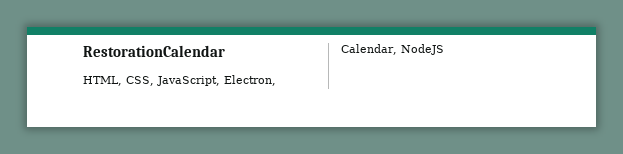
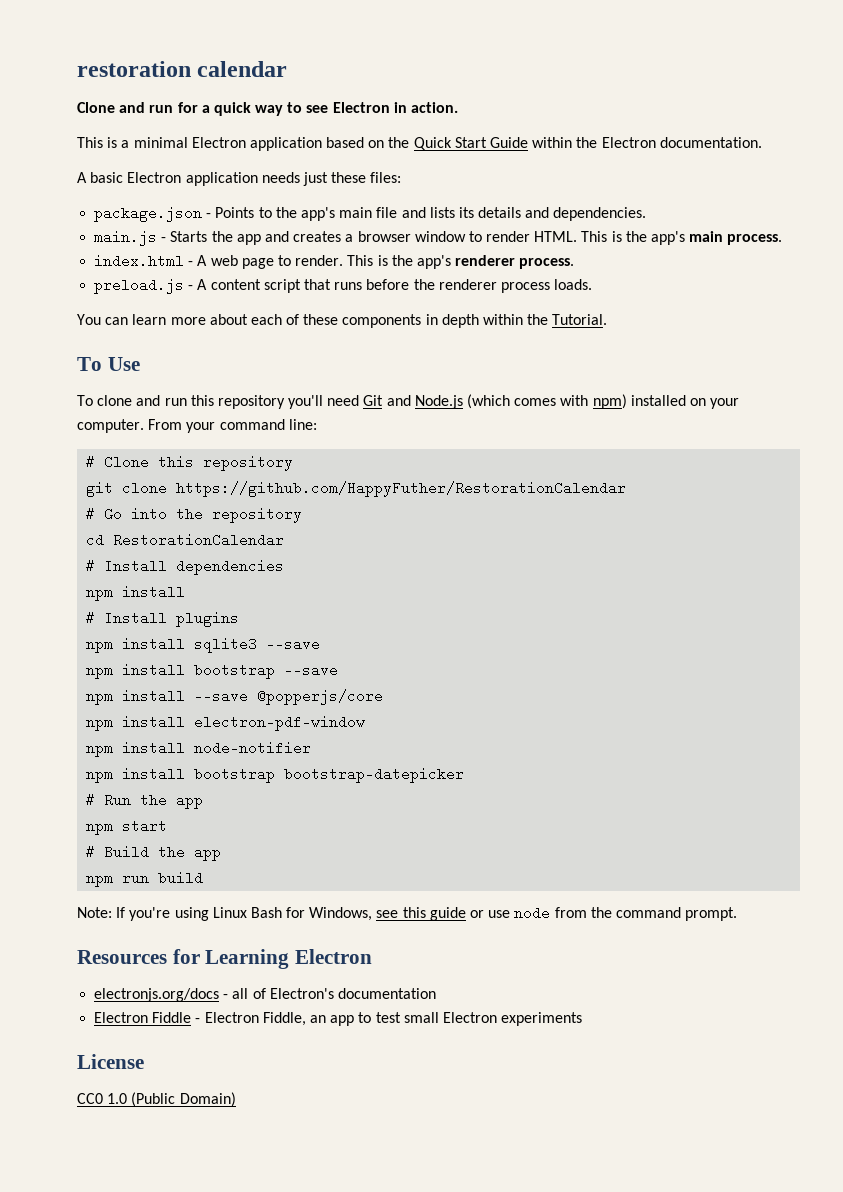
- RestorationCalendar
- HTML, CSS, JavaScript, Electron, Calendar, NodeJS
+ restoration calendar
+ Clone and run for a quick way to see Electron in action.
+ This is a minimal Electron application based on the Quick Start Guide within the Electron documentation.
+ A basic Electron application needs just these files:
+ package.json - Points to the app's main file and lists its details and dependencies.
+ main.js - Starts the app and creates a browser window to render HTML. This is the app's main process.
+ index.html - A web page to render. This is the app's renderer process.
+ preload.js - A content script that runs before the renderer process loads.
+ You can learn more about each of these components in depth within the Tutorial.
+ To Use
+ To clone and run this repository you'll need Git and Node.js (which comes with npm) installed on your computer. From your command line:
+ # Clone this repository
+ git clone https://github.com/HappyFuther/RestorationCalendar
+ # Go into the repository
+ cd RestorationCalendar
+ # Install dependencies
+ npm install
+ # Install plugins
+ npm install sqlite3 --save
+ npm install bootstrap --save
+ npm install --save @popperjs/core
+ npm install electron-pdf-window
+ npm install node-notifier
+ npm install bootstrap bootstrap-datepicker
+ # Run the app
+ npm start
+ # Build the app
+ npm run build
+ Note: If you're using Linux Bash for Windows, see this guide or use node from the command prompt.
+ Resources for Learning Electron
+ electronjs.org/docs - all of Electron's documentation
+ Electron Fiddle - Electron Fiddle, an app to test small Electron experiments
+ License
+ CC0 1.0 (Public Domain)

